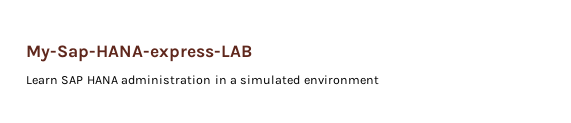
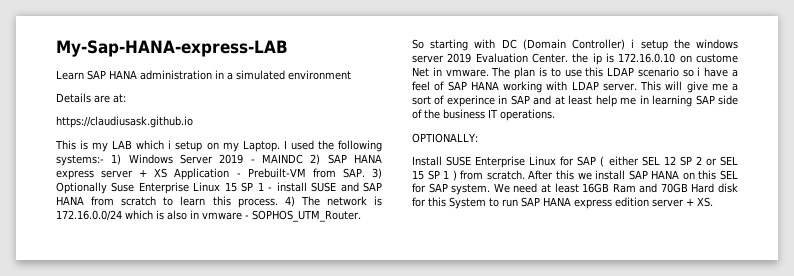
+ Details are at:
+ https://claudiusask.github.io
+ This is my LAB which i setup on my Laptop. I used the following systems:- 1) Windows Server 2019 - MAINDC 2) SAP HANA express server + XS Application - Prebuilt-VM from SAP. 3) Optionally Suse Enterprise Linux 15 SP 1 - install SUSE and SAP HANA from scratch to learn this process. 4) The network is 172.16.0.0/24 which is also in vmware - SOPHOS_UTM_Router.
+ So starting with DC (Domain Controller) i setup the windows server 2019 Evaluation Center. the ip is 172.16.0.10 on custome Net in vmware. The plan is to use this LDAP scenario so i have a feel of SAP HANA working with LDAP server. This will give me a sort of experince in SAP and at least help me in learning SAP side of the business IT operations.
+ OPTIONALLY:
+ Install SUSE Enterprise Linux for SAP ( either SEL 12 SP 2 or SEL 15 SP 1 ) from scratch. After this we install SAP HANA on this SEL for SAP system. We need at least 16GB Ram and 70GB Hard disk for this System to run SAP HANA express edition server + XS.

